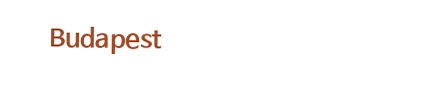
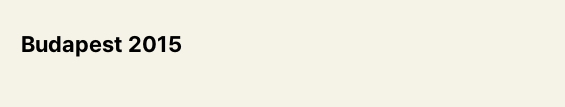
- Budapest
+ Budapest 2015

